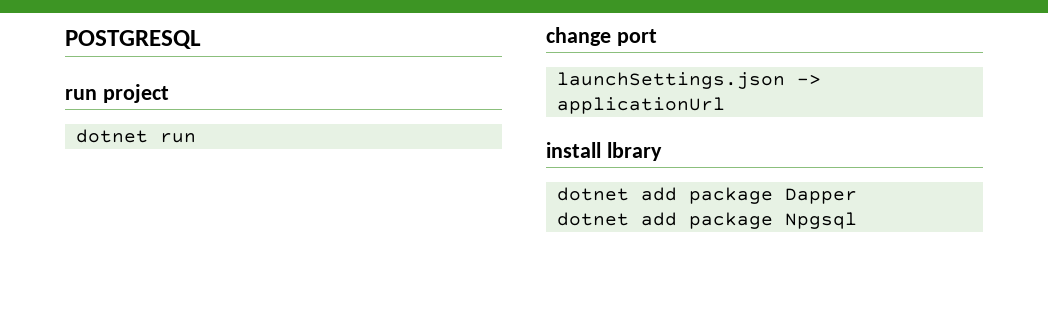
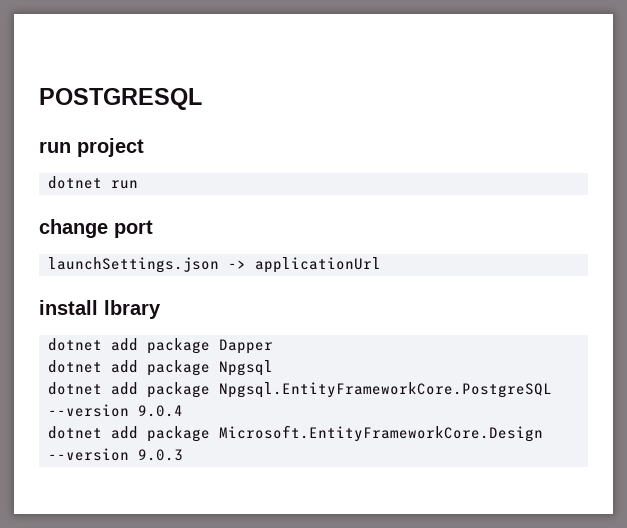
+ dotnet add package Npgsql.EntityFrameworkCore.PostgreSQL --version 9.0.4
+ dotnet add package Microsoft.EntityFrameworkCore.Design --version 9.0.3

